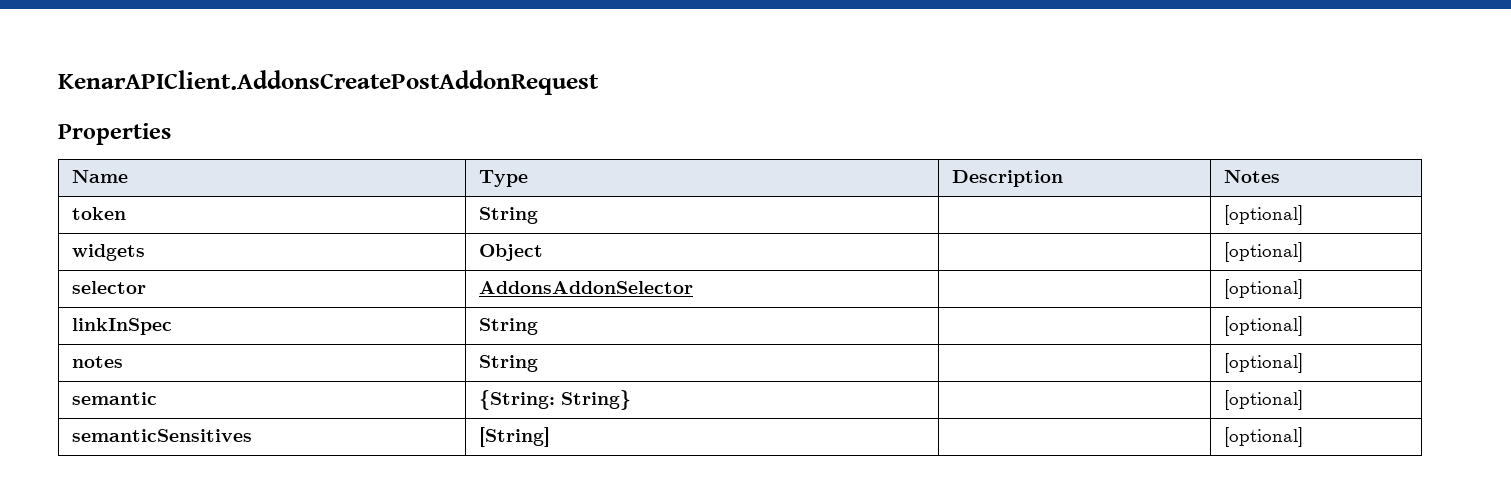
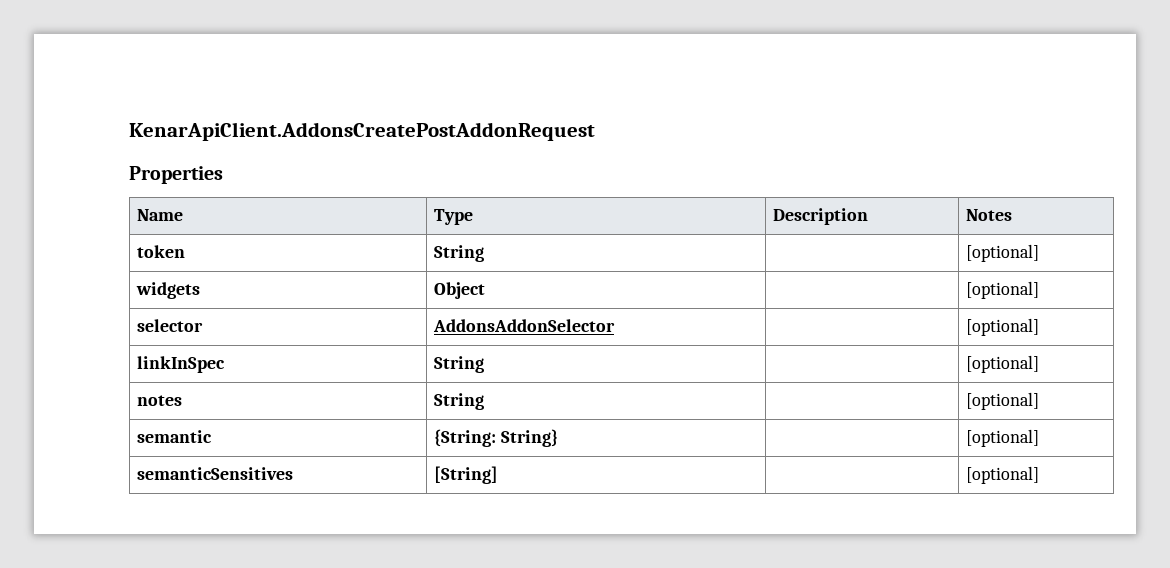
- KenarAPIClient.AddonsCreatePostAddonRequest
+ KenarApiClient.AddonsCreatePostAddonRequest

